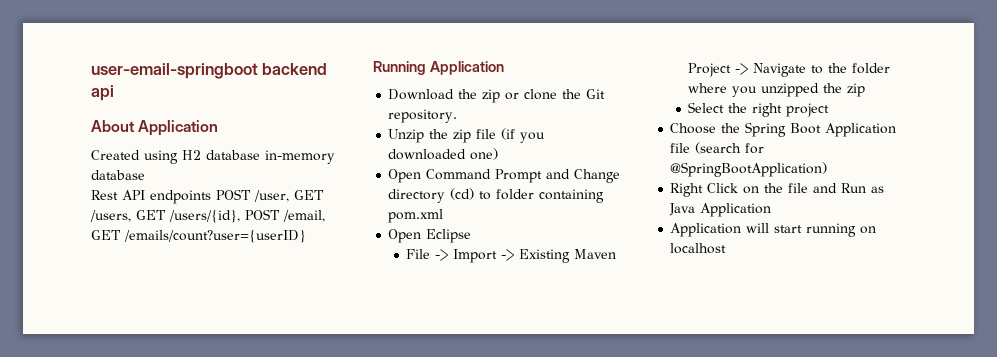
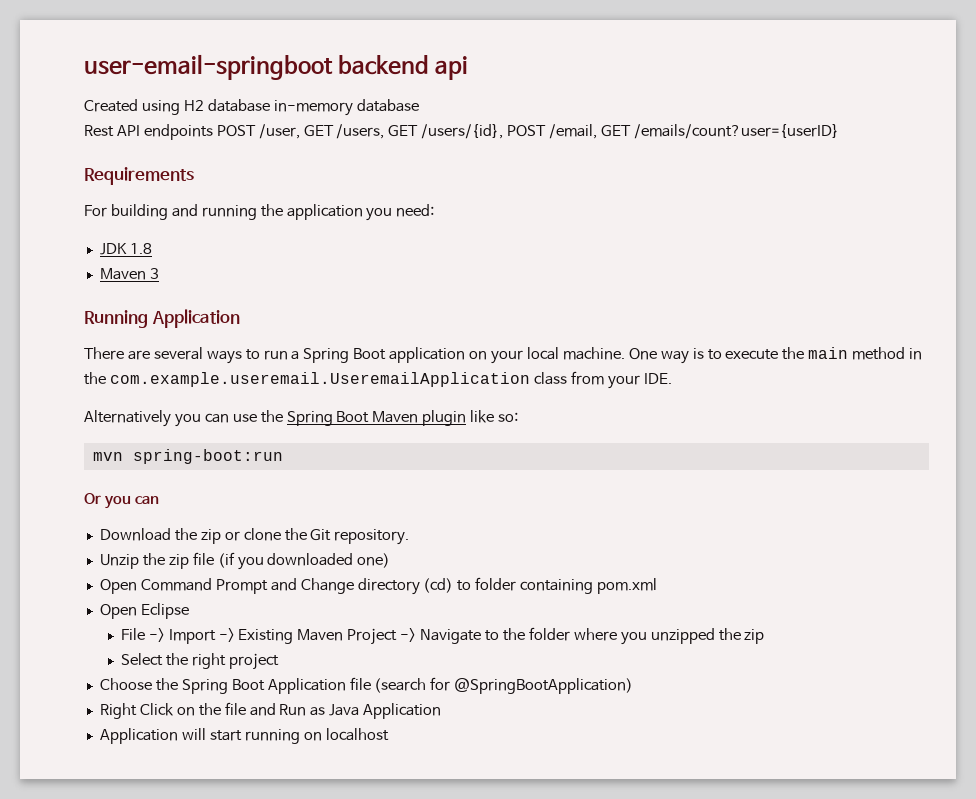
- About Application
+ Requirements
+ For building and running the application you need:
+ JDK 1.8
+ Maven 3
  Running Application
+ There are several ways to run a Spring Boot application on your local machine. One way is to execute the main method in the com.example.useremail.UseremailApplication class from your IDE.
+ Alternatively you can use the Spring Boot Maven plugin like so:
+ mvn spring-boot:run
+ Or you can

